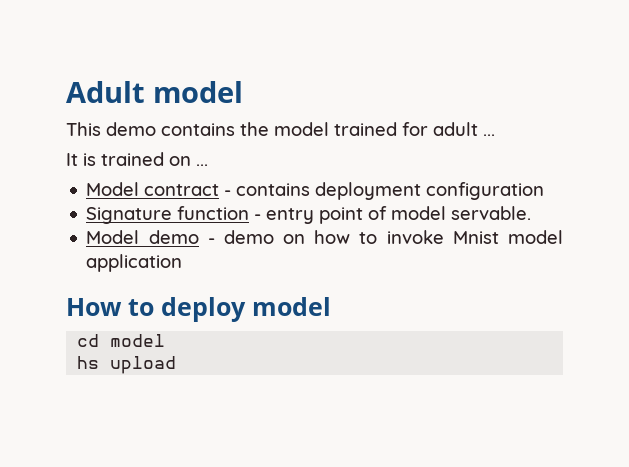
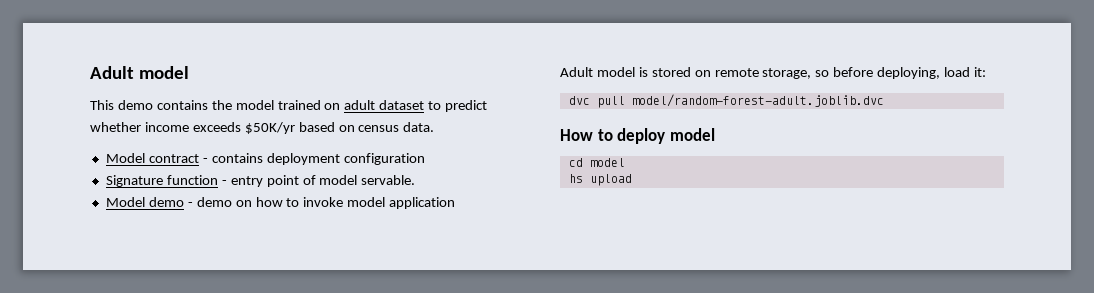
- This demo contains the model trained for adult ...
- It is trained on ...
+ This demo contains the model trained on adult dataset to predict whether income exceeds $50K/yr based on census data.
- Model demo - demo on how to invoke Mnist model application
+ Model demo - demo on how to invoke model application
+ Adult model is stored on remote storage, so before deploying, load it:
+ dvc pull model/random-forest-adult.joblib.dvc

